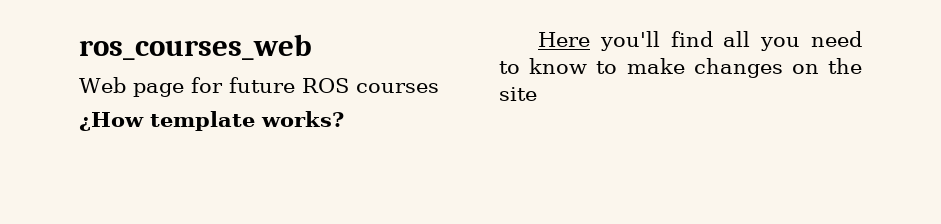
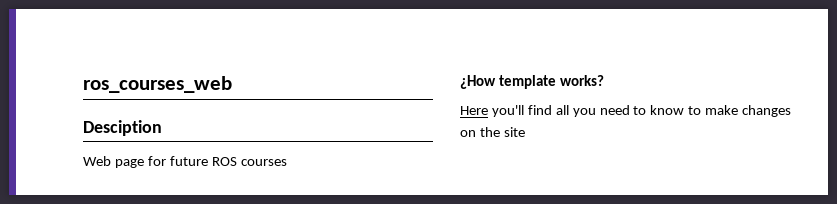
+ Desciption

